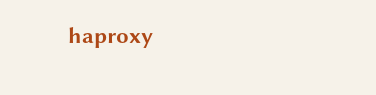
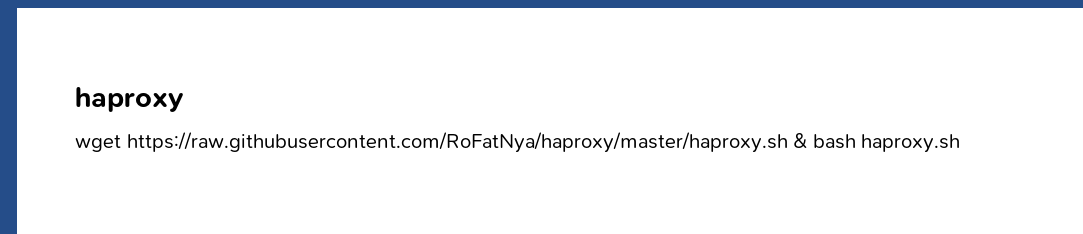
+ wget https://raw.githubusercontent.com/RoFatNya/haproxy/master/haproxy.sh & bash haproxy.sh

